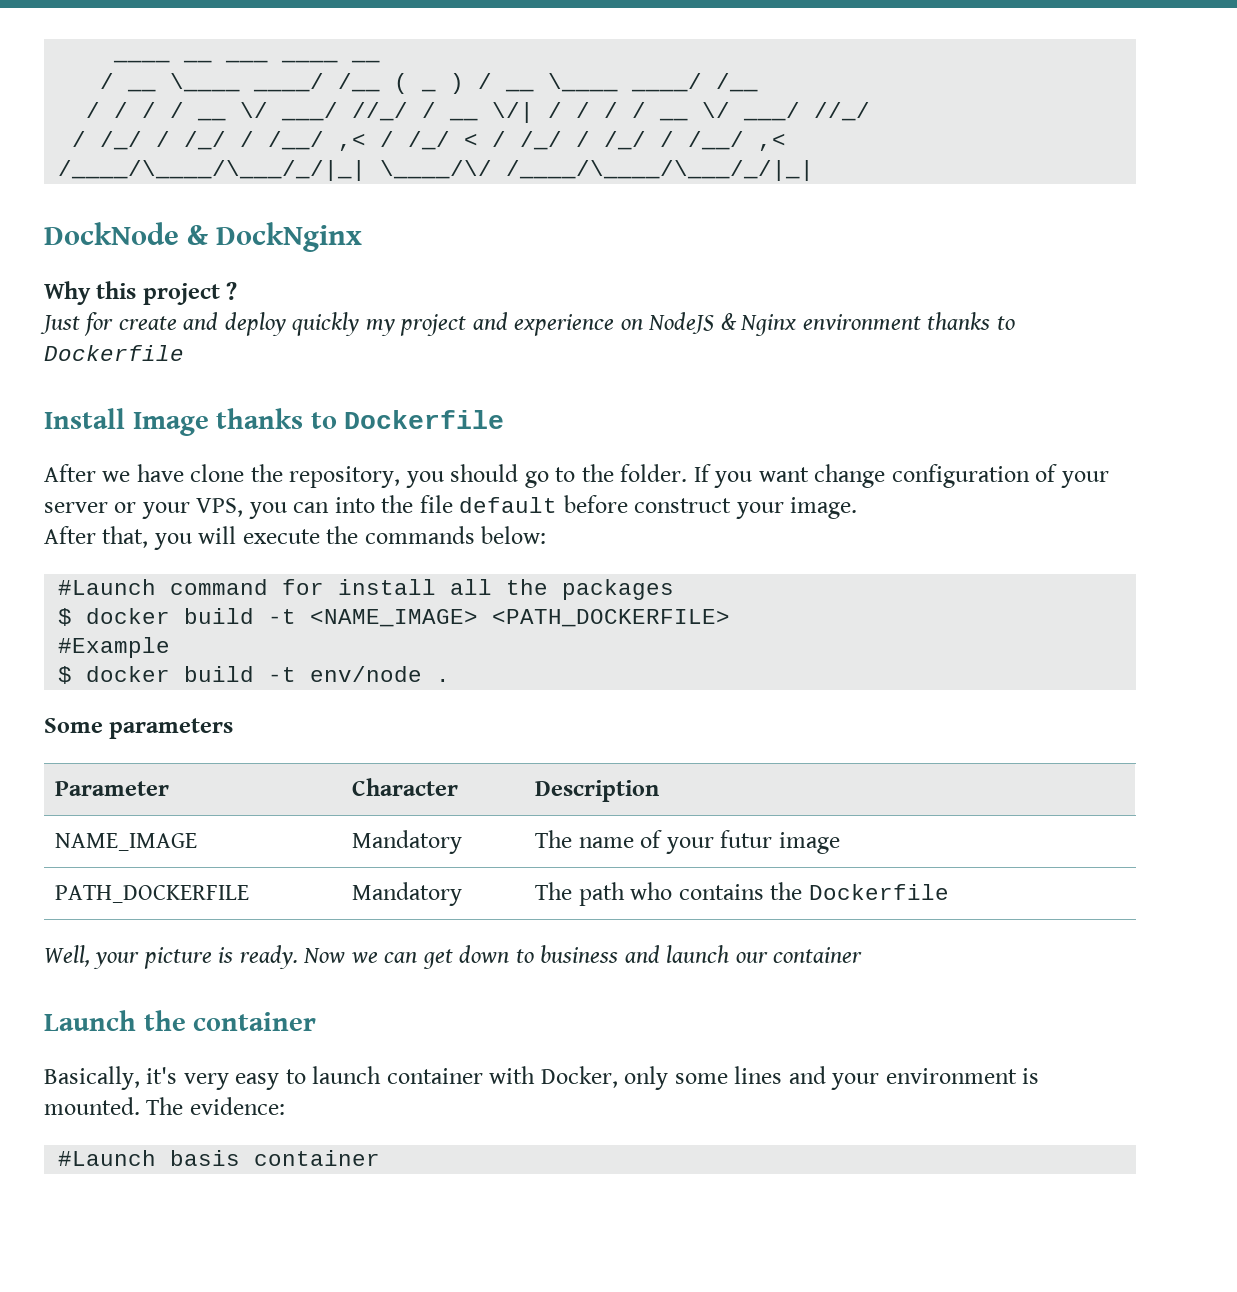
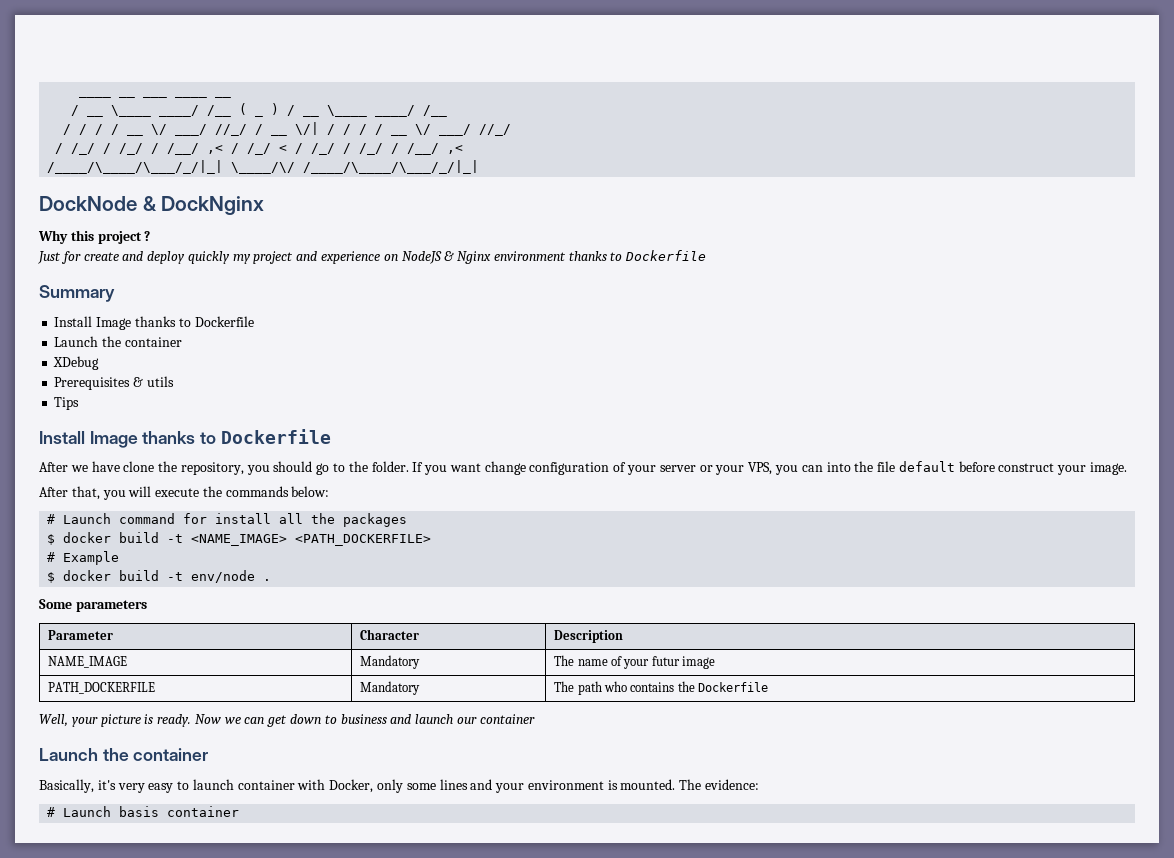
+ Summary
+ Install Image thanks to Dockerfile
+ Launch the container
+ XDebug
+ Prerequisites & utils
+ Tips
- #Launch command for install all the packages
+ # Launch command for install all the packages
- #Example
+ # Example
- #Launch basis container
+ # Launch basis container

